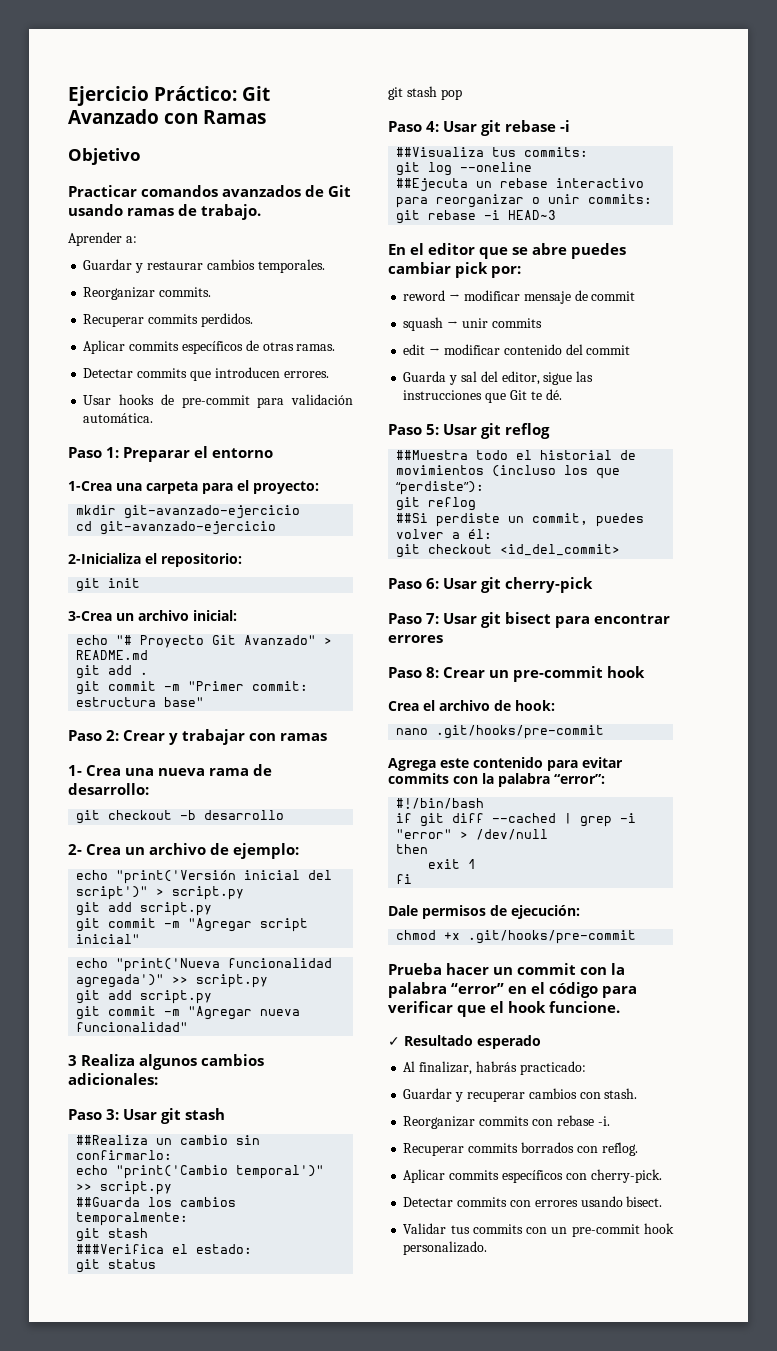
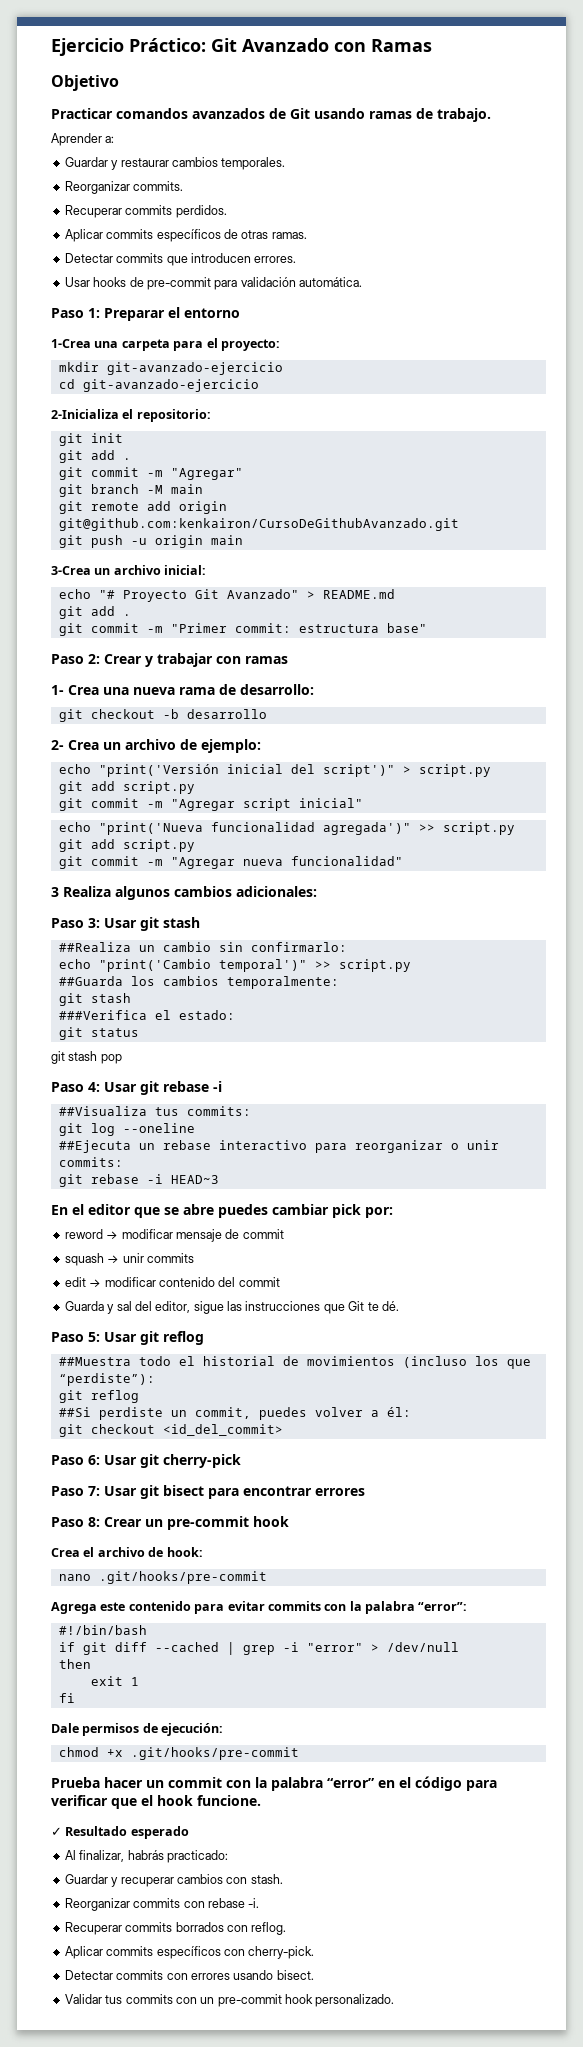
  git init
+ git add .
+ git commit -m "Agregar"
+ git branch -M main
+ git remote add origin git@github.com:kenkairon/CursoDeGithubAvanzado.git
+ git push -u origin main

